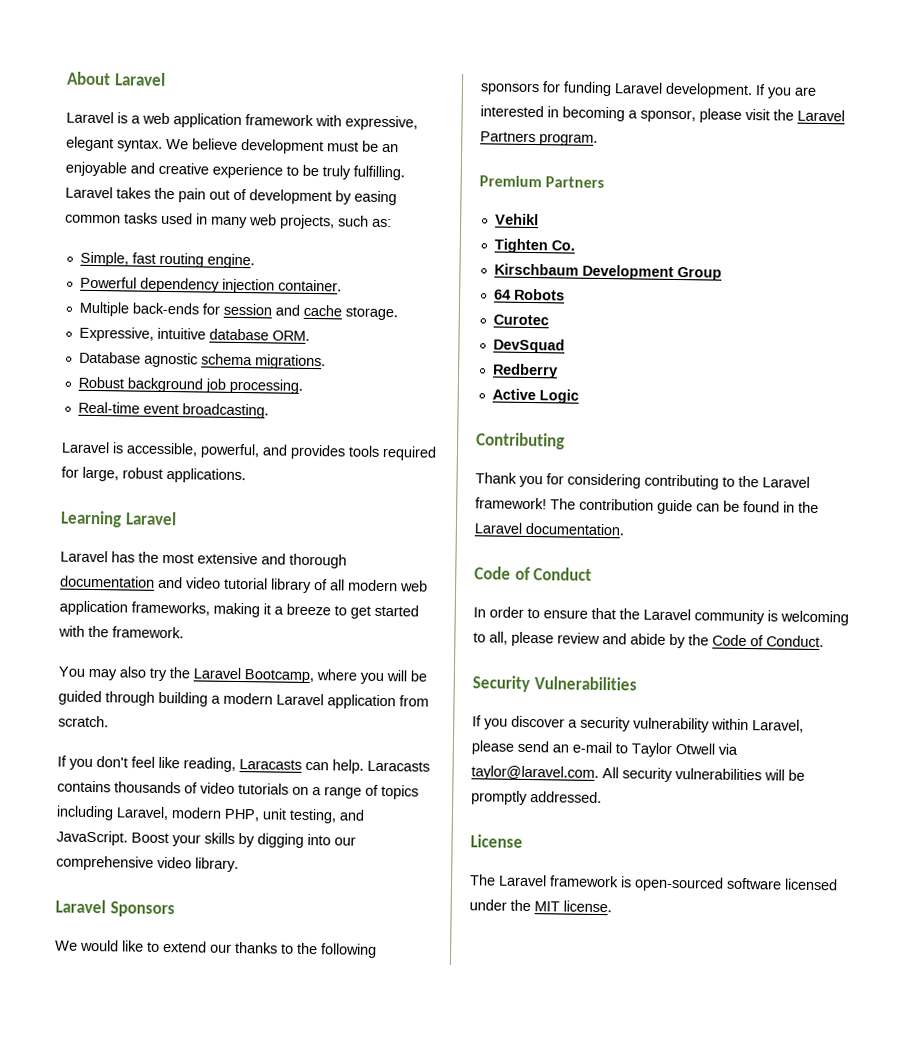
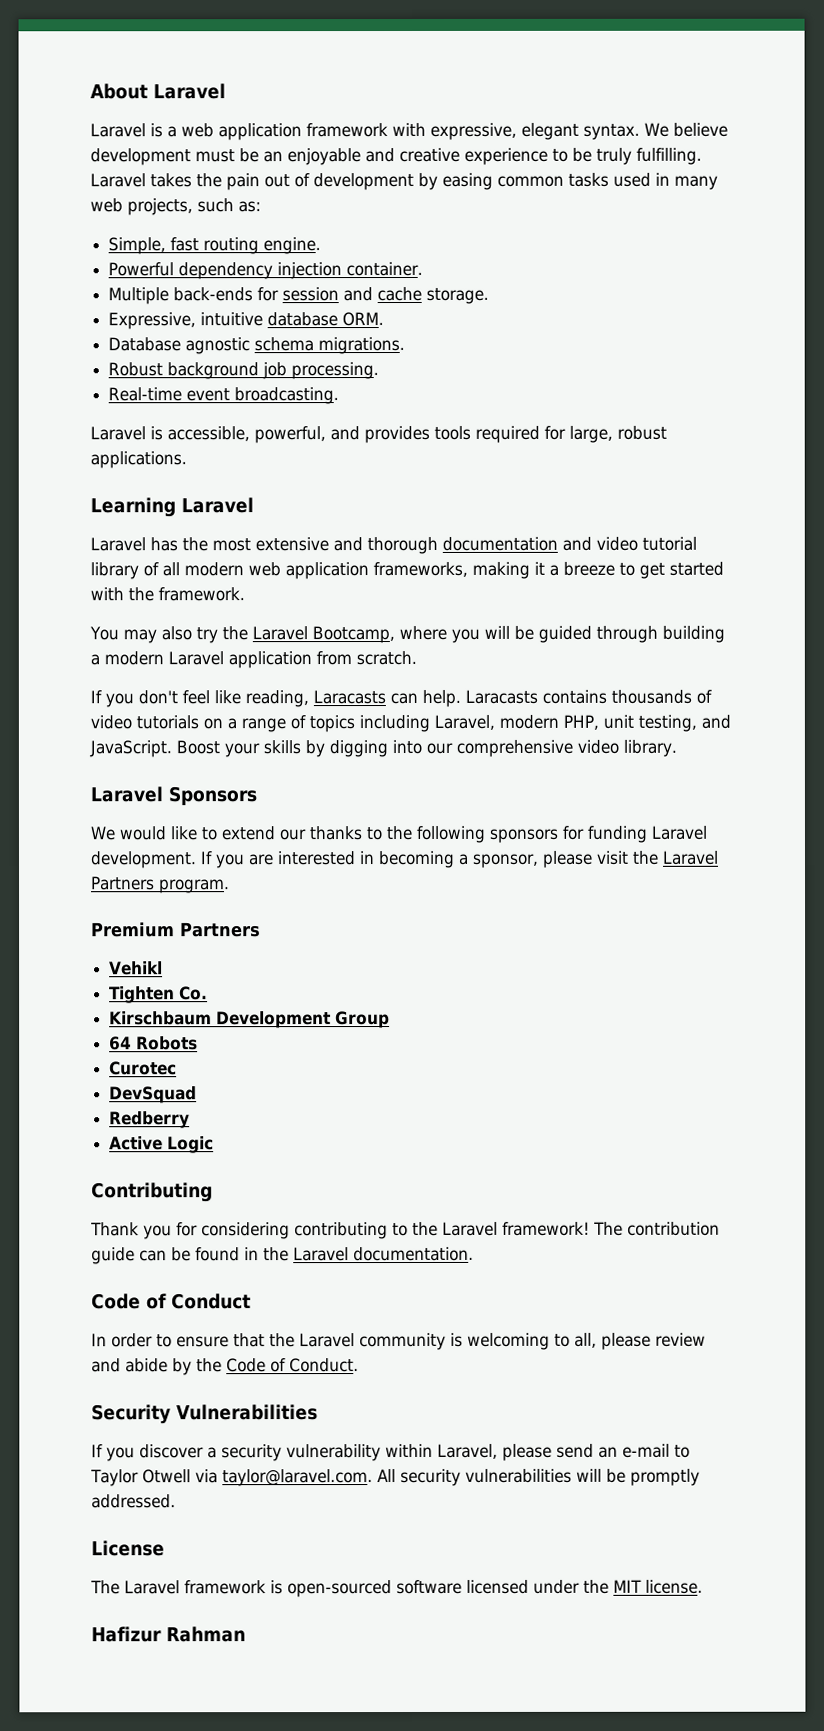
+ Hafizur Rahman

